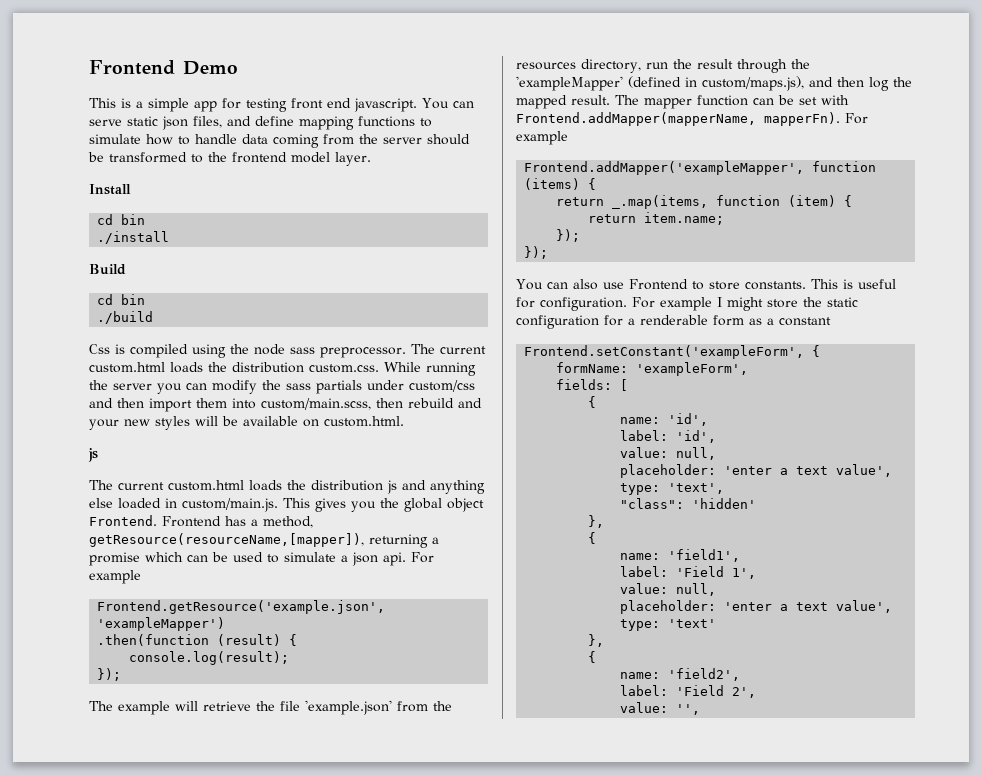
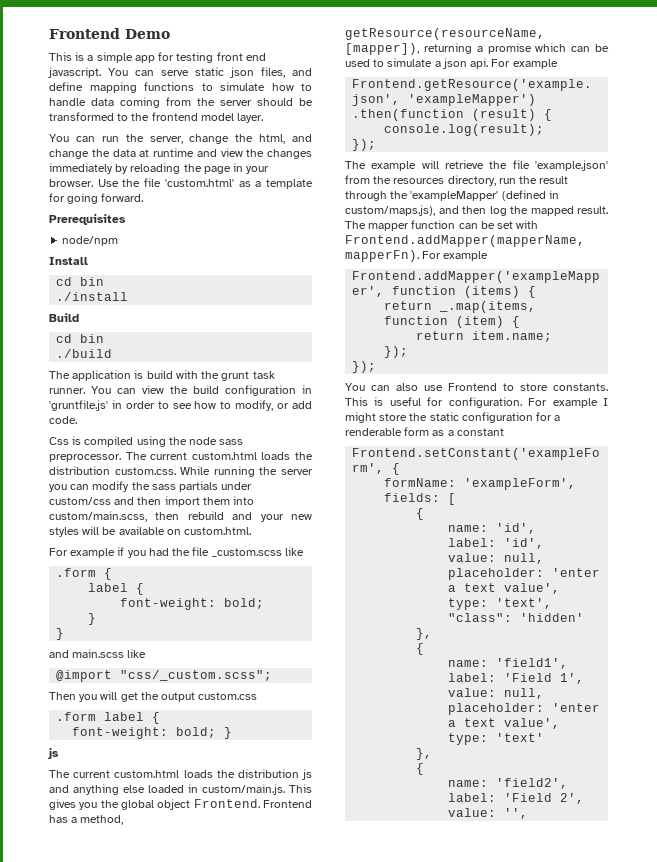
+ You can run the server, change the html, and change the data at runtime and view the changes immediately by reloading the page in your browser. Use the file 'custom.html' as a template for going forward.
+ Prerequisites
+ node/npm
+ The application is build with the grunt task runner. You can view the build configuration in 'gruntfile.js' in order to see how to modify, or add code.
+ For example if you had the file _custom.scss like
+ .form {
+ label {
+ font-weight: bold;
+ }
+ }
+ and main.scss like
+ @import "css/_custom.scss";
+ Then you will get the output custom.css
+ .form label {
+ font-weight: bold; }

